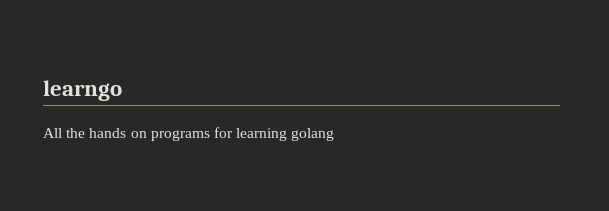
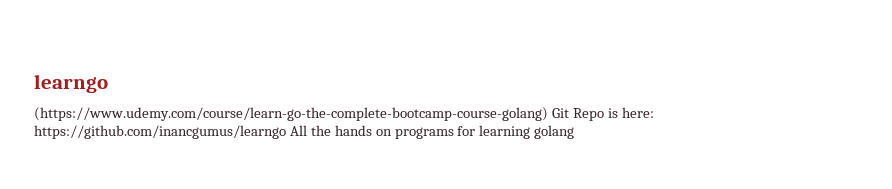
- All the hands on programs for learning golang
+ (https://www.udemy.com/course/learn-go-the-complete-bootcamp-course-golang) Git Repo is here: https://github.com/inancgumus/learngo All the hands on programs for learning golang

